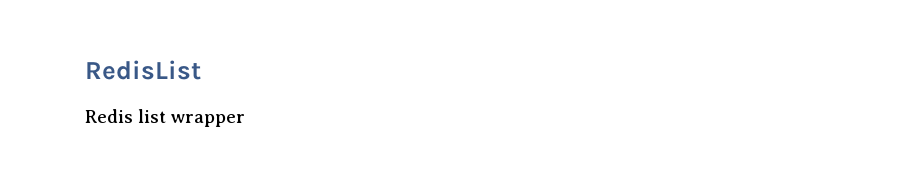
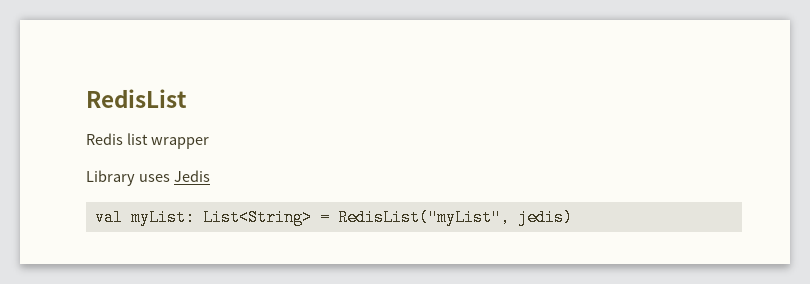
+ Library uses Jedis
+ val myList: List<String> = RedisList("myList", jedis)

